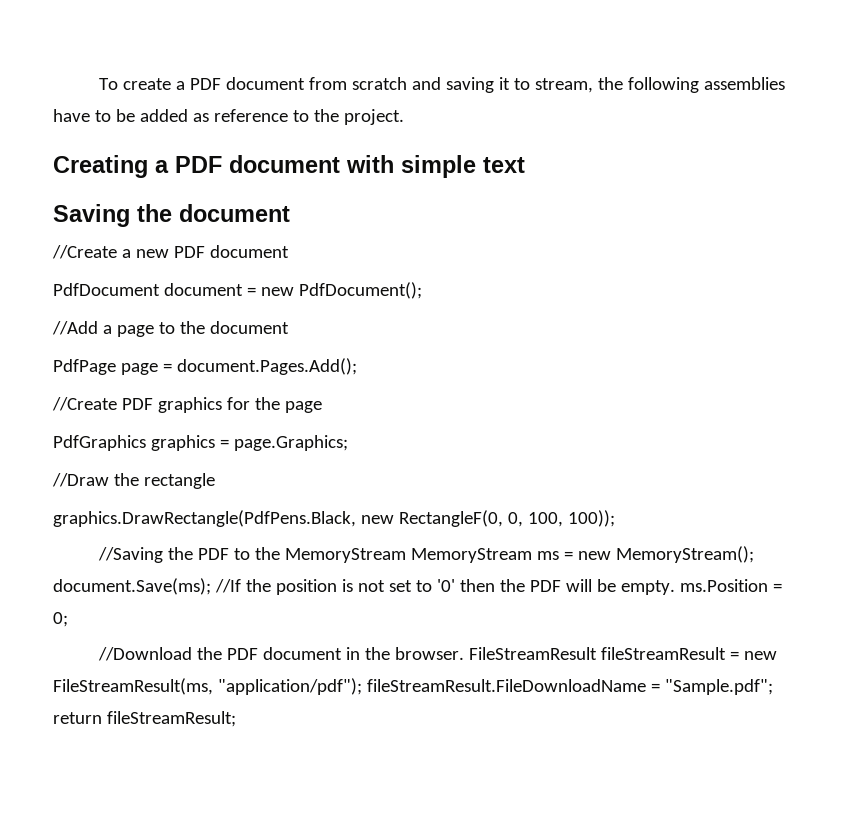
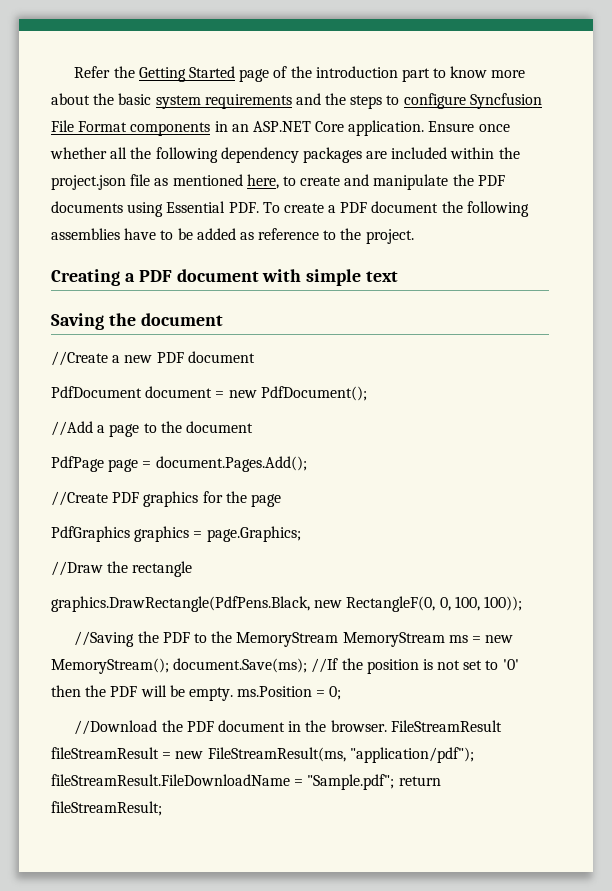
- To create a PDF document from scratch and saving it to stream, the following assemblies have to be added as reference to the project.
+ Refer the Getting Started page of the introduction part to know more about the basic system requirements and the steps to configure Syncfusion File Format components in an ASP.NET Core application. Ensure once whether all the following dependency packages are included within the project.json file as mentioned here, to create and manipulate the PDF documents using Essential PDF. To create a PDF document the following assemblies have to be added as reference to the project.

